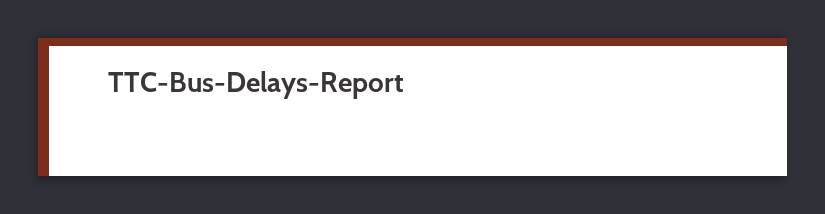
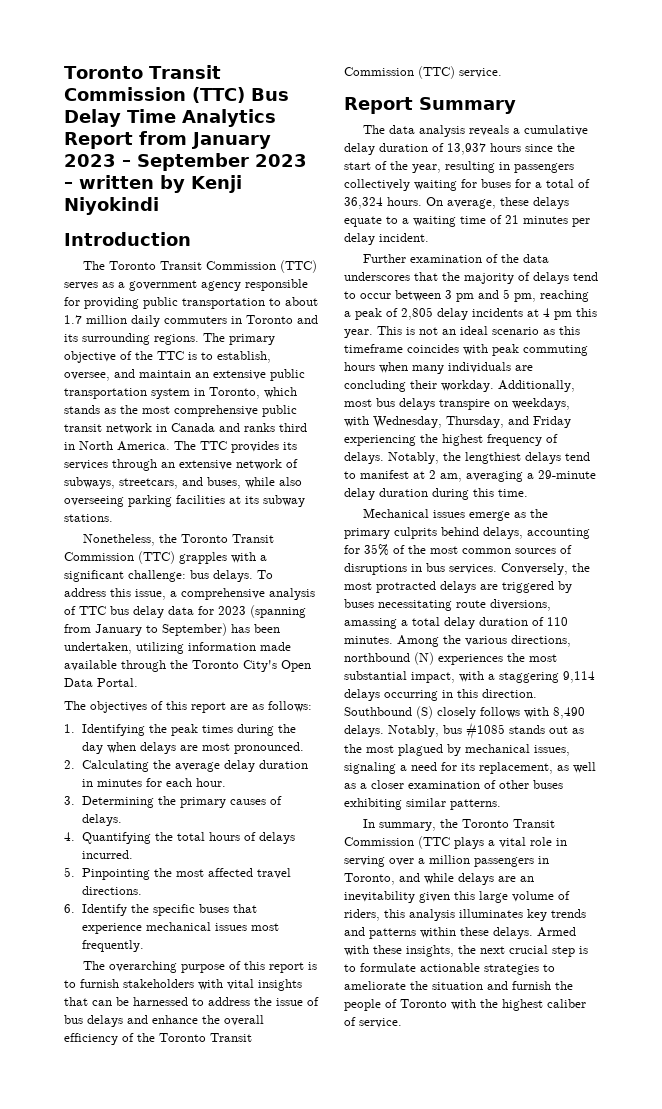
- TTC-Bus-Delays-Report
+ Toronto Transit Commission (TTC) Bus Delay Time Analytics Report from January 2023 – September 2023 – written by Kenji Niyokindi
+ Introduction
+ The Toronto Transit Commission (TTC) serves as a government agency responsible for providing public transportation to about 1.7 million daily commuters in Toronto and its surrounding regions. The primary objective of the TTC is to establish, oversee, and maintain an extensive public transportation system in Toronto, which stands as the most comprehensive public transit network in Canada and ranks third in North America. The TTC provides its services through an extensive network of subways, streetcars, and buses, while also overseeing parking facilities at its subway stations.
+ Nonetheless, the Toronto Transit Commission (TTC) grapples with a significant challenge: bus delays. To address this issue, a comprehensive analysis of TTC bus delay data for 2023 (spanning from January to September) has been undertaken, utilizing information made available through the Toronto City's Open Data Portal.
+ The objectives of this report are as follows:
+ 1. Identifying the peak times during the day when delays are most pronounced.
+ 2. Calculating the average delay duration in minutes for each hour.
+ 3. Determining the primary causes of delays.
+ 4. Quantifying the total hours of delays incurred.
+ 5. Pinpointing the most affected travel directions.
+ 6. Identify the specific buses that experience mechanical issues most frequently.
+ The overarching purpose of this report is to furnish stakeholders with vital insights that can be harnessed to address the issue of bus delays and enhance the overall efficiency of the Toronto Transit Commission (TTC) service.
+ Report Summary
+ The data analysis reveals a cumulative delay duration of 13,937 hours since the start of the year, resulting in passengers collectively waiting for buses for a total of 36,324 hours. On average, these delays equate to a waiting time of 21 minutes per delay incident.
+ Further examination of the data underscores that the majority of delays tend to occur between 3 pm and 5 pm, reaching a peak of 2,805 delay incidents at 4 pm this year. This is not an ideal scenario as this timeframe coincides with peak commuting hours when many individuals are concluding their workday. Additionally, most bus delays transpire on weekdays, with Wednesday, Thursday, and Friday experiencing the highest frequency of delays. Notably, the lengthiest delays tend to manifest at 2 am, averaging a 29-minute delay duration during this time.
+ Mechanical issues emerge as the primary culprits behind delays, accounting for 35% of the most common sources of disruptions in bus services. Conversely, the most protracted delays are triggered by buses necessitating route diversions, amassing a total delay duration of 110 minutes. Among the various directions, northbound (N) experiences the most substantial impact, with a staggering 9,114 delays occurring in this direction. Southbound (S) closely follows with 8,490 delays. Notably, bus #1085 stands out as the most plagued by mechanical issues, signaling a need for its replacement, as well as a closer examination of other buses exhibiting similar patterns.
+ In summary, the Toronto Transit Commission (TTC plays a vital role in serving over a million passengers in Toronto, and while delays are an inevitability given this large volume of riders, this analysis illuminates key trends and patterns within these delays. Armed with these insights, the next crucial step is to formulate actionable strategies to ameliorate the situation and furnish the people of Toronto with the highest caliber of service.

